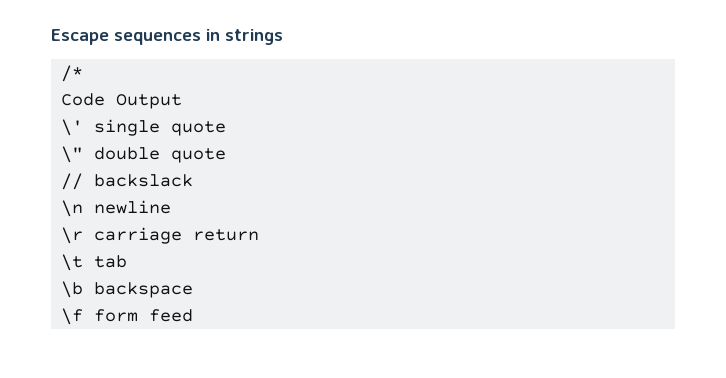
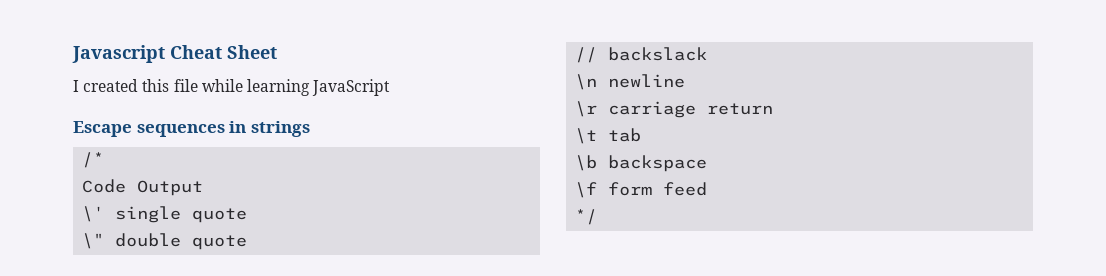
+ Javascript Cheat Sheet
+ I created this file while learning JavaScript
+ */

